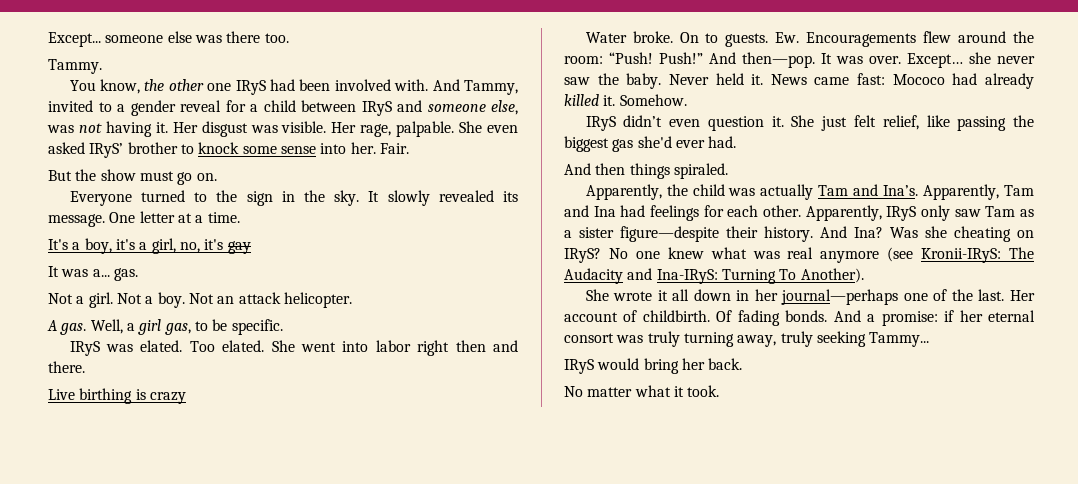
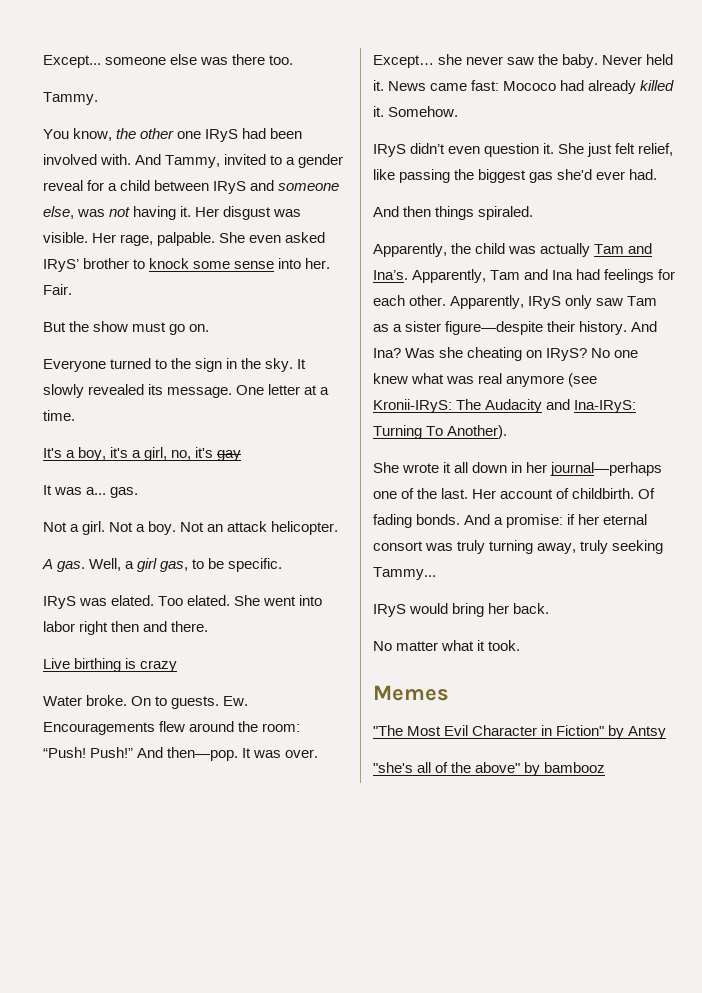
+ Memes
+ "The Most Evil Character in Fiction" by Antsy
+ "she's all of the above" by bambooz

